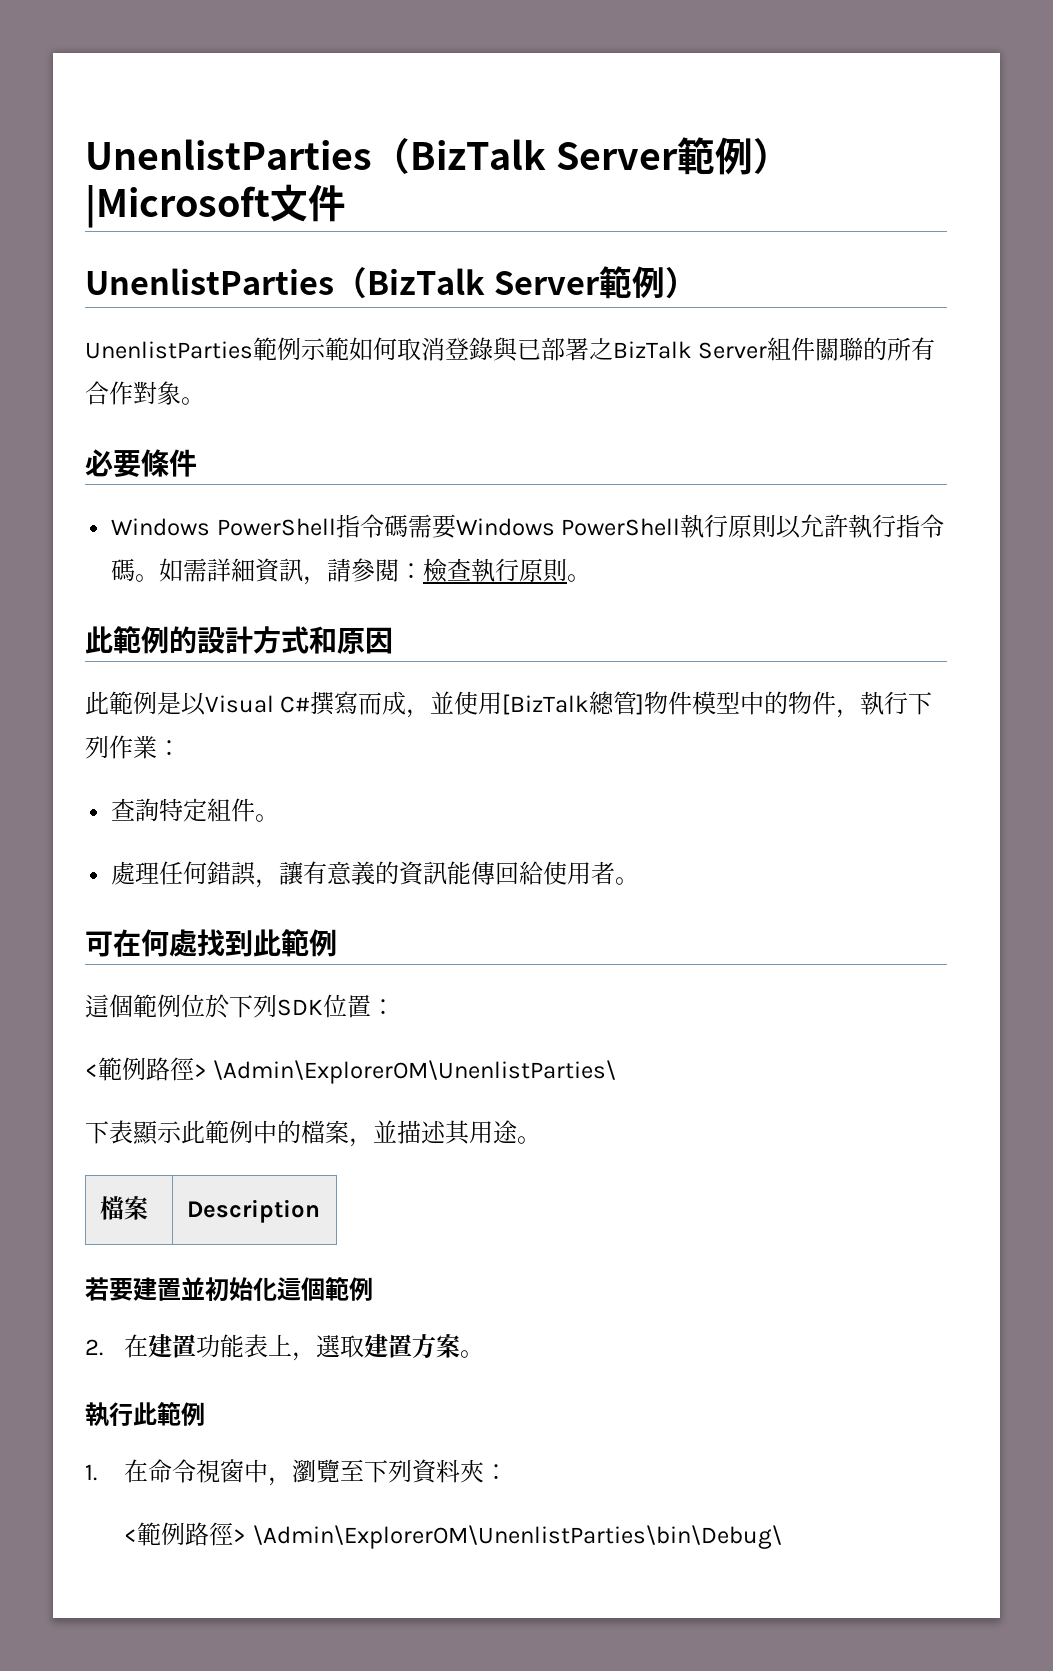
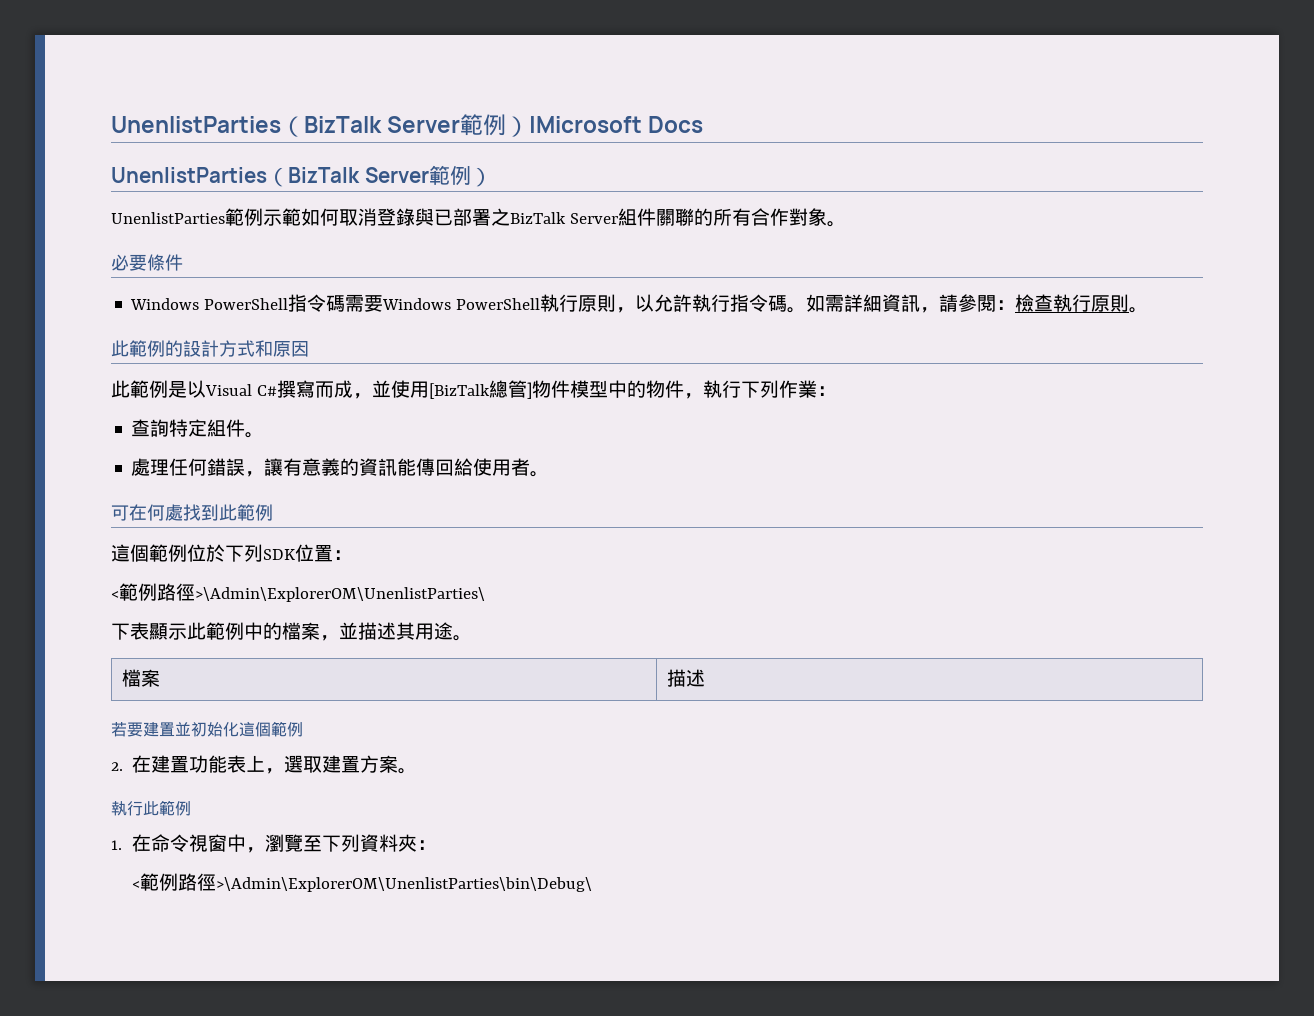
- UnenlistParties（BizTalk Server範例）|Microsoft文件
+ UnenlistParties（BizTalk Server範例）|Microsoft Docs
- Windows PowerShell指令碼需要Windows PowerShell執行原則以允許執行指令碼。
+ Windows PowerShell指令碼需要Windows PowerShell執行原則，以允許執行指令碼。
- <範例路徑> \Admin\ExplorerOM\UnenlistParties\
+ <範例路徑>\Admin\ExplorerOM\UnenlistParties\
- 檔案 | Description
+ 檔案 | 描述
- <範例路徑> \Admin\ExplorerOM\UnenlistParties\bin\Debug\
+ <範例路徑>\Admin\ExplorerOM\UnenlistParties\bin\Debug\

